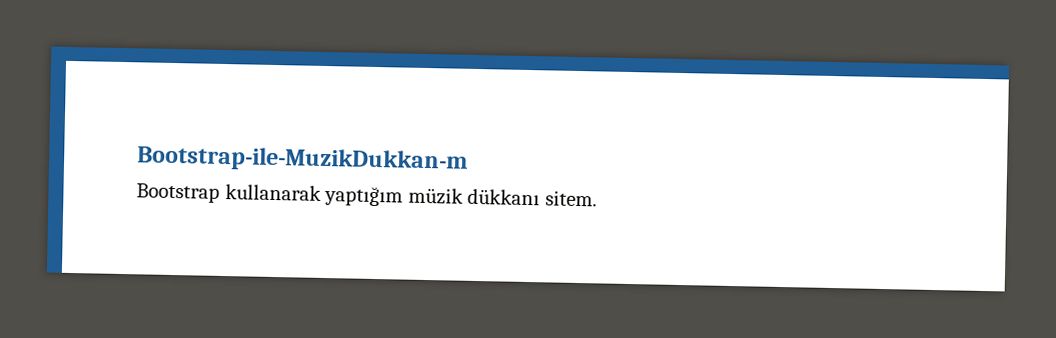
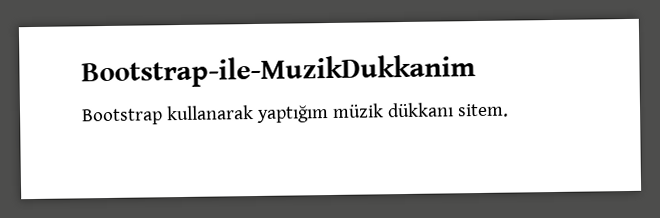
- Bootstrap-ile-MuzikDukkan-m
+ Bootstrap-ile-MuzikDukkanim

